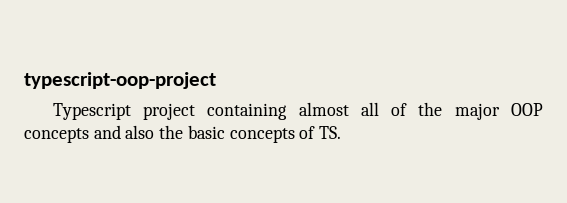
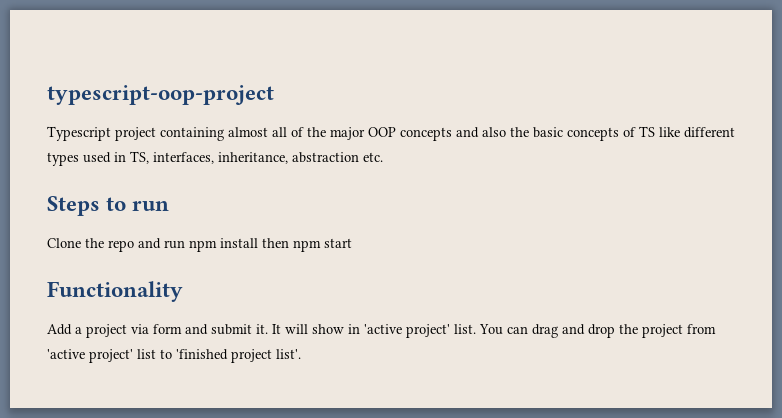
- Typescript project containing almost all of the major OOP concepts and also the basic concepts of TS.
+ Typescript project containing almost all of the major OOP concepts and also the basic concepts of TS like different types used in TS, interfaces, inheritance, abstraction etc.
+ Steps to run
+ Clone the repo and run npm install then npm start
+ Functionality
+ Add a project via form and submit it. It will show in 'active project' list. You can drag and drop the project from 'active project' list to 'finished project list'.

